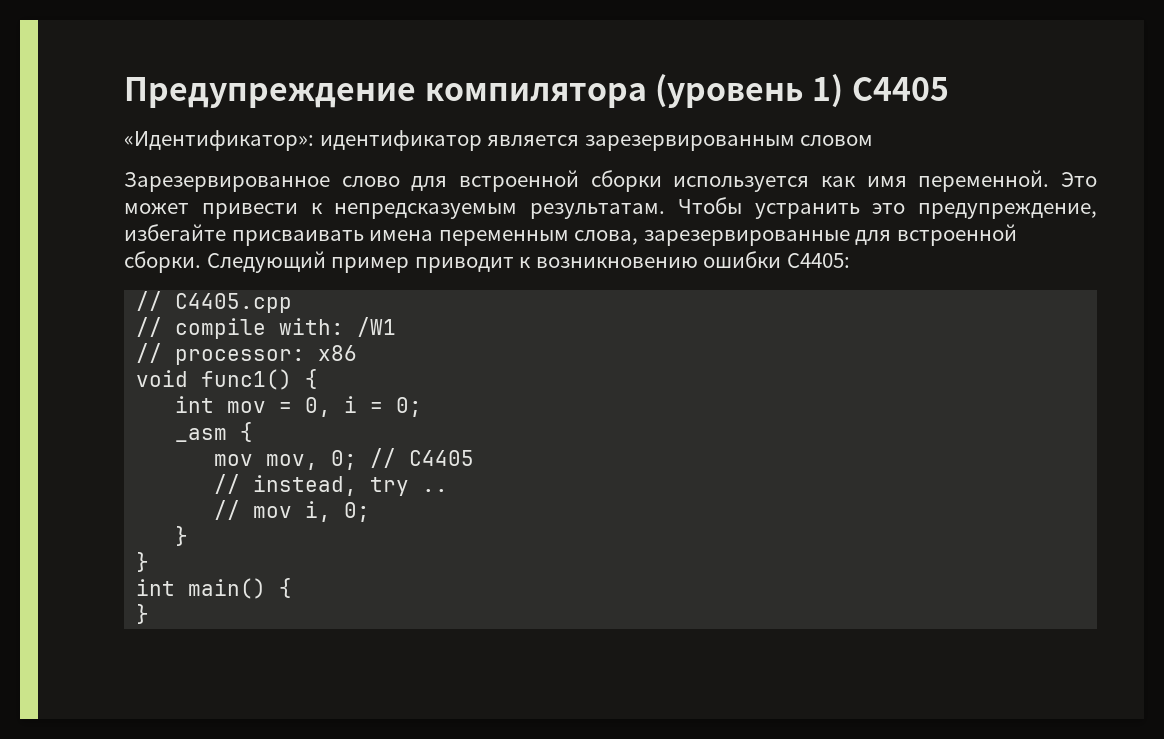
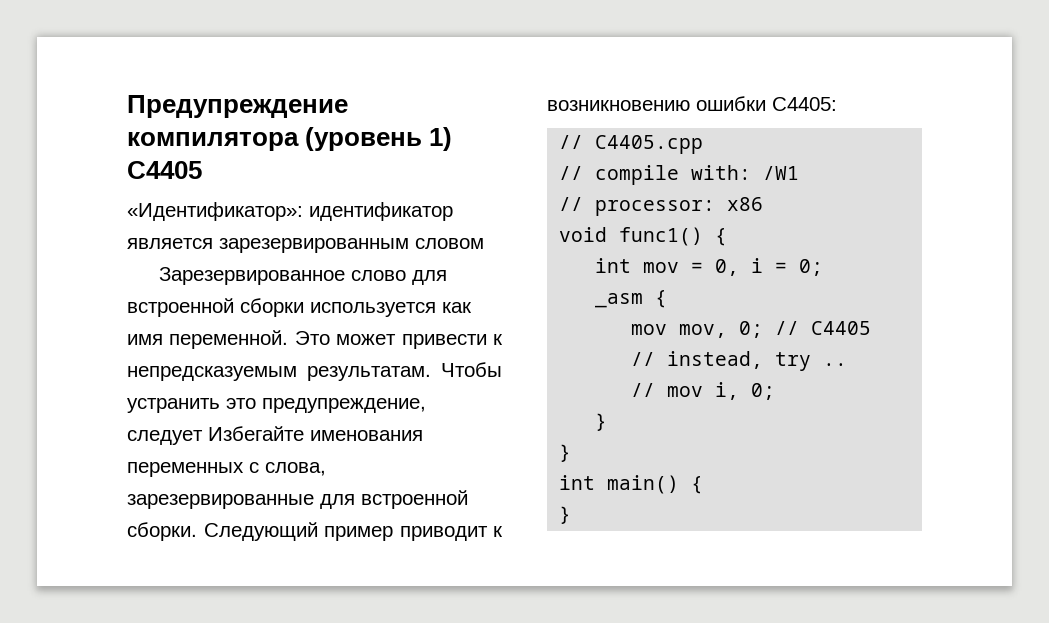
- Чтобы устранить это предупреждение, избегайте присваивать имена переменным слова, зарезервированные для встроенной сборки.
+ Чтобы устранить это предупреждение, следует Избегайте именования переменных с слова, зарезервированные для встроенной сборки.

